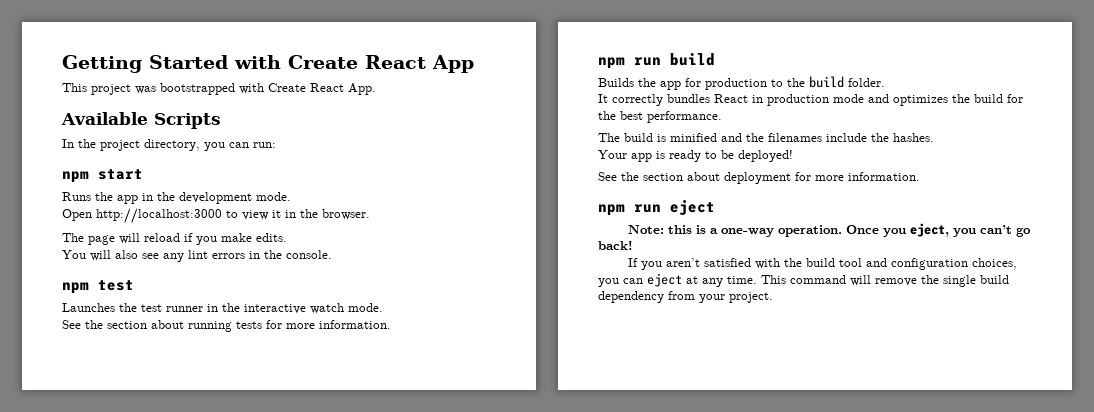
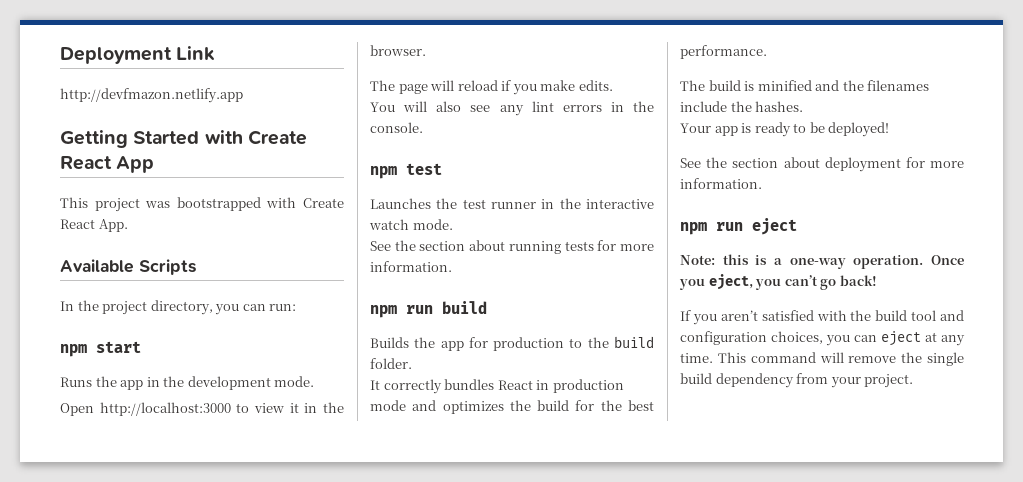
+ Deployment Link
+ http://devfmazon.netlify.app

